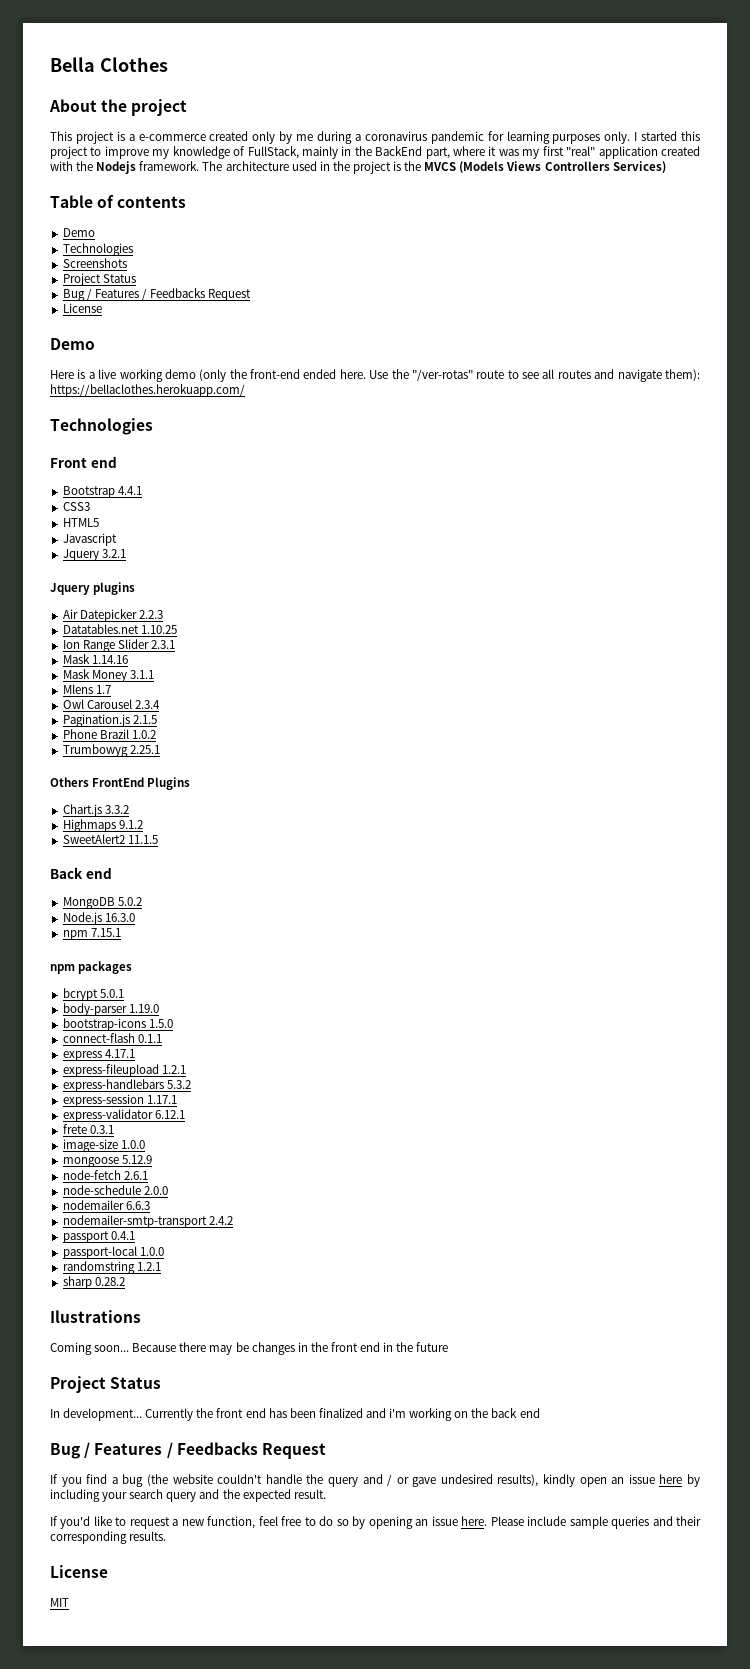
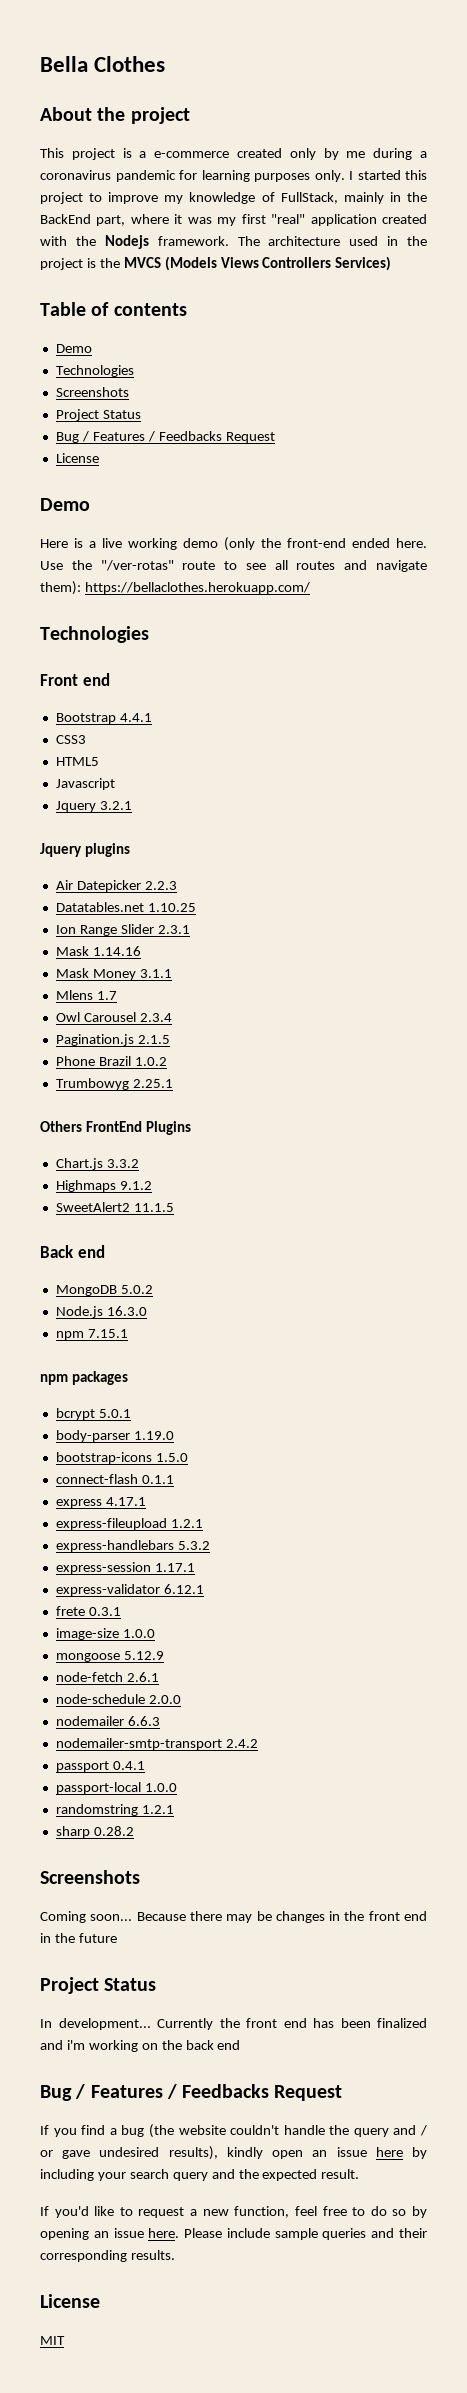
  sharp 0.28.2
- Ilustrations
+ Screenshots

